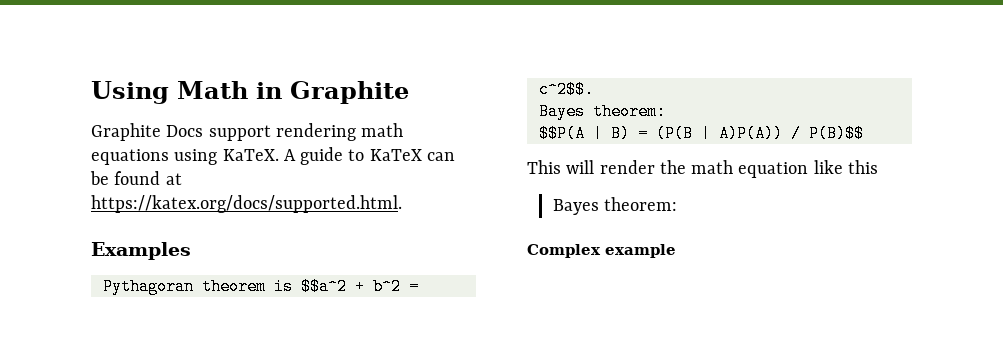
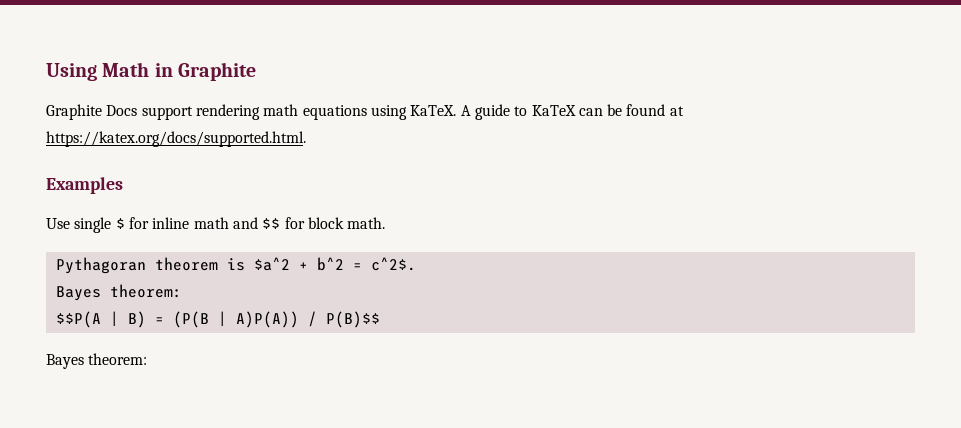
+ Use single $ for inline math and $$ for block math.
- Pythagoran theorem is $$a^2 + b^2 = c^2$$.
+ Pythagoran theorem is $a^2 + b^2 = c^2$.
  $$P(A | B) = (P(B | A)P(A)) / P(B)$$
- This will render the math equation like this
  Bayes theorem:
- Complex example

